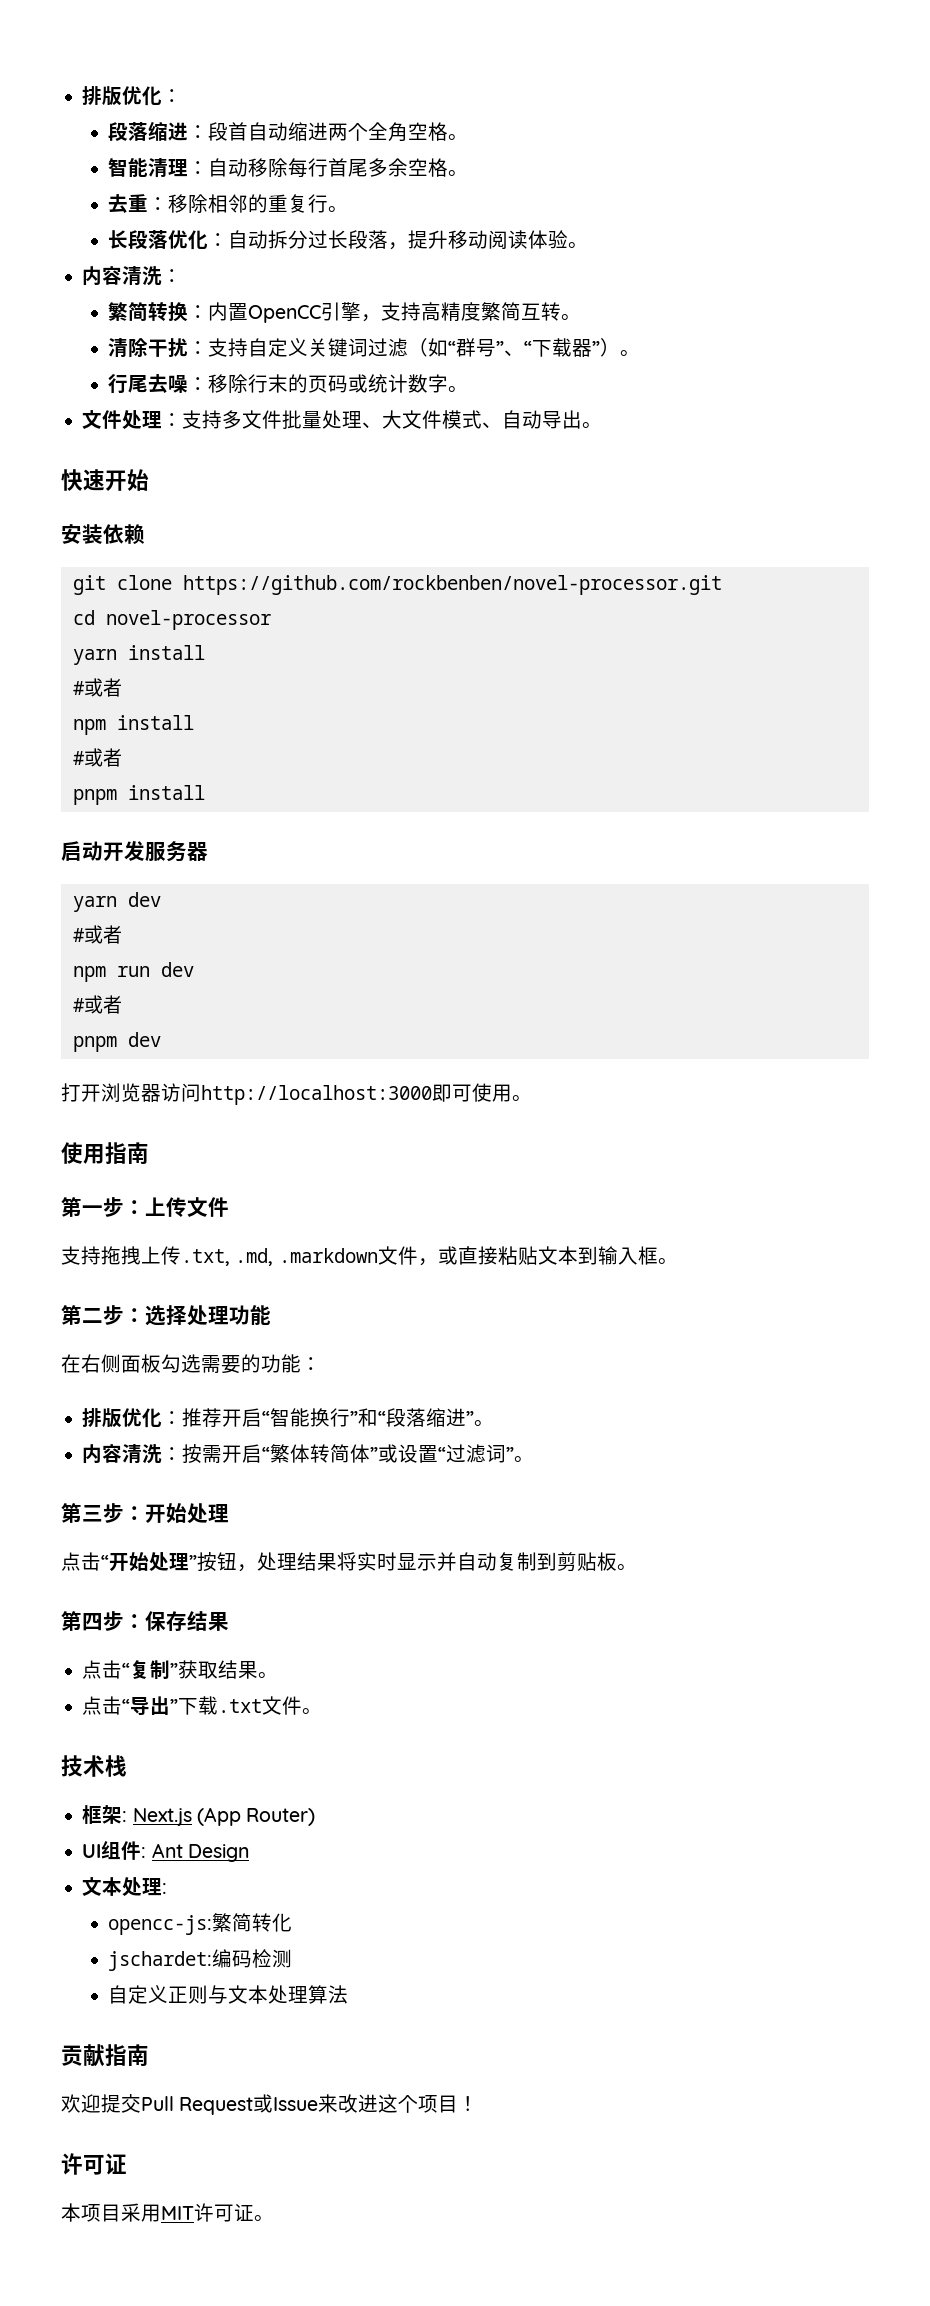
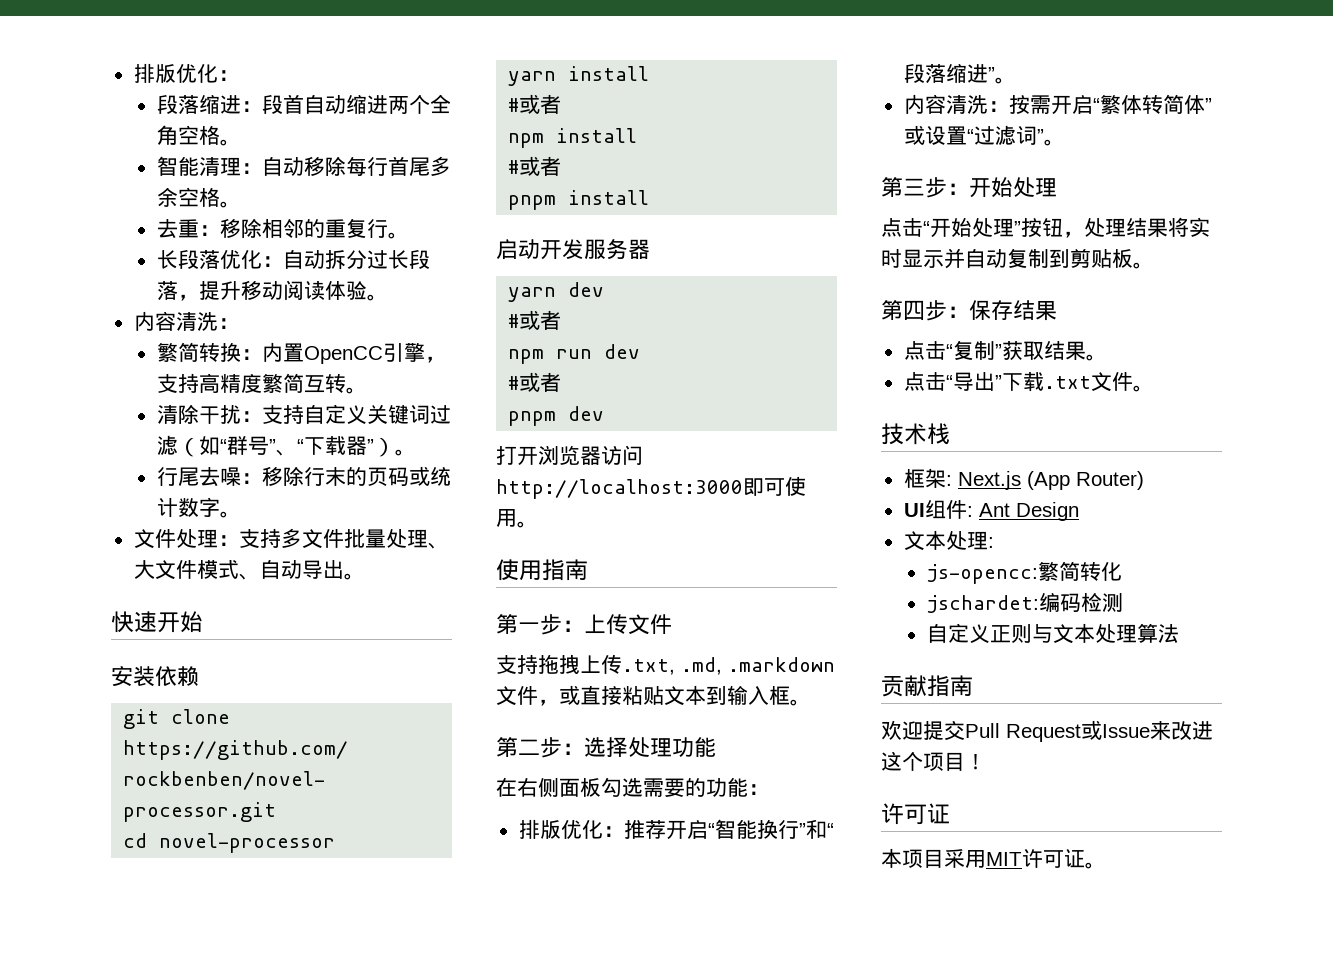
- opencc-js:繁简转化
+ js-opencc:繁简转化

